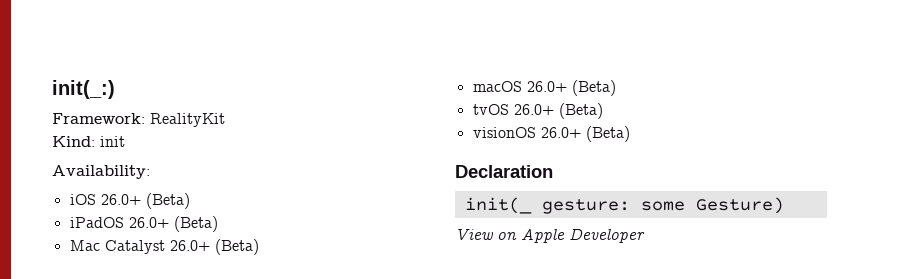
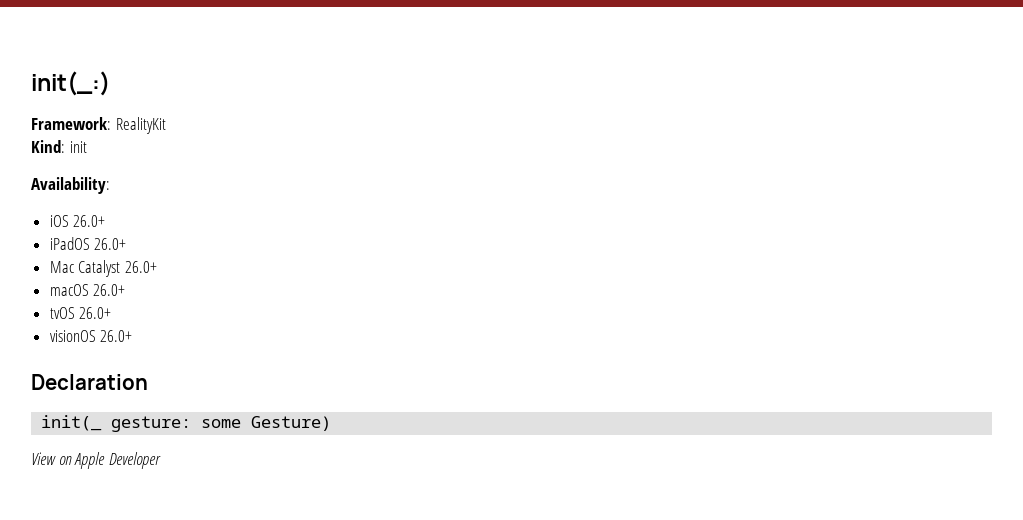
- iOS 26.0+ (Beta)
+ iOS 26.0+
- iPadOS 26.0+ (Beta)
+ iPadOS 26.0+
- Mac Catalyst 26.0+ (Beta)
+ Mac Catalyst 26.0+
- macOS 26.0+ (Beta)
+ macOS 26.0+
- tvOS 26.0+ (Beta)
+ tvOS 26.0+
- visionOS 26.0+ (Beta)
+ visionOS 26.0+

